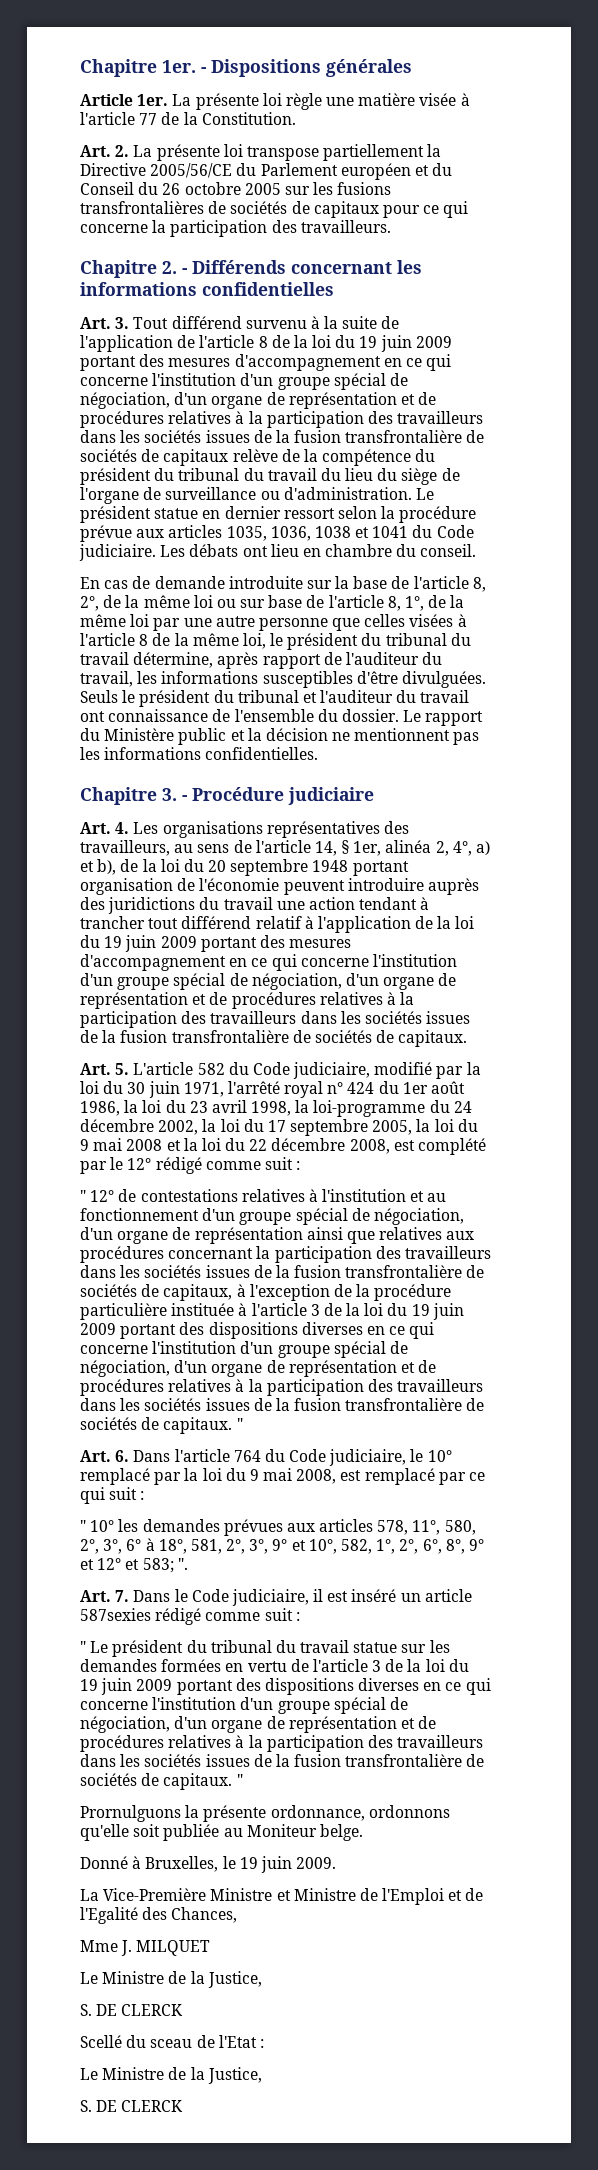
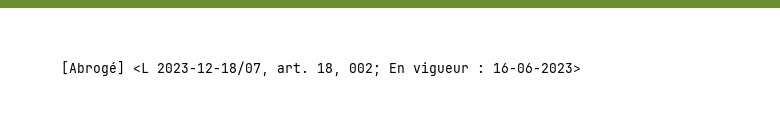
- Chapitre 1er. - Dispositions générales
- Article 1er. La présente loi règle une matière visée à l'article 77 de la Constitution.
- Art. 2. La présente loi transpose partiellement la Directive 2005/56/CE du Parlement européen et du Conseil du 26 octobre 2005 sur les fusions transfrontalières de sociétés de capitaux pour ce qui concerne la participation des travailleurs.
- Chapitre 2. - Différends concernant les informations confidentielles
- Art. 3. Tout différend survenu à la suite de l'application de l'article 8 de la loi du 19 juin 2009 portant des mesures d'accompagnement en ce qui concerne l'institution d'un groupe spécial de négociation, d'un organe de représentation et de procédures relatives à la participation des travailleurs dans les sociétés issues de la fusion transfrontalière de sociétés de capitaux relève de la compétence du président du tribunal du travail du lieu du siège de l'organe de surveillance ou d'administration. Le président statue en dernier ressort selon la procédure prévue aux articles 1035, 1036, 1038 et 1041 du Code judiciaire. Les débats ont lieu en chambre du conseil.
- En cas de demande introduite sur la base de l'article 8, 2°, de la même loi ou sur base de l'article 8, 1°, de la même loi par une autre personne que celles visées à l'article 8 de la même loi, le président du tribunal du travail détermine, après rapport de l'auditeur du travail, les informations susceptibles d'être divulguées. Seuls le président du tribunal et l'auditeur du travail ont connaissance de l'ensemble du dossier. Le rapport du Ministère public et la décision ne mentionnent pas les informations confidentielles.
- Chapitre 3. - Procédure judiciaire
- Art. 4. Les organisations représentatives des travailleurs, au sens de l'article 14, § 1er, alinéa 2, 4°, a) et b), de la loi du 20 septembre 1948 portant organisation de l'économie peuvent introduire auprès des juridictions du travail une action tendant à trancher tout différend relatif à l'application de la loi du 19 juin 2009 portant des mesures d'accompagnement en ce qui concerne l'institution d'un groupe spécial de négociation, d'un organe de représentation et de procédures relatives à la participation des travailleurs dans les sociétés issues de la fusion transfrontalière de sociétés de capitaux.
- Art. 5. L'article 582 du Code judiciaire, modifié par la loi du 30 juin 1971, l'arrêté royal n° 424 du 1er août 1986, la loi du 23 avril 1998, la loi-programme du 24 décembre 2002, la loi du 17 septembre 2005, la loi du 9 mai 2008 et la loi du 22 décembre 2008, est complété par le 12° rédigé comme suit :
- " 12° de contestations relatives à l'institution et au fonctionnement d'un groupe spécial de négociation, d'un organe de représentation ainsi que relatives aux procédures concernant la participation des travailleurs dans les sociétés issues de la fusion transfrontalière de sociétés de capitaux, à l'exception de la procédure particulière instituée à l'article 3 de la loi du 19 juin 2009 portant des dispositions diverses en ce qui concerne l'institution d'un groupe spécial de négociation, d'un organe de représentation et de procédures relatives à la participation des travailleurs dans les sociétés issues de la fusion transfrontalière de sociétés de capitaux. "
- Art. 6. Dans l'article 764 du Code judiciaire, le 10° remplacé par la loi du 9 mai 2008, est remplacé par ce qui suit :
- " 10° les demandes prévues aux articles 578, 11°, 580, 2°, 3°, 6° à 18°, 581, 2°, 3°, 9° et 10°, 582, 1°, 2°, 6°, 8°, 9° et 12° et 583; ".
- Art. 7. Dans le Code judiciaire, il est inséré un article 587sexies rédigé comme suit :
- " Le président du tribunal du travail statue sur les demandes formées en vertu de l'article 3 de la loi du 19 juin 2009 portant des dispositions diverses en ce qui concerne l'institution d'un groupe spécial de négociation, d'un organe de représentation et de procédures relatives à la participation des travailleurs dans les sociétés issues de la fusion transfrontalière de sociétés de capitaux. "
- Prornulguons la présente ordonnance, ordonnons qu'elle soit publiée au Moniteur belge.
- Donné à Bruxelles, le 19 juin 2009.
- La Vice-Première Ministre et Ministre de l'Emploi et de l'Egalité des Chances,
- Mme J. MILQUET
- Le Ministre de la Justice,
- S. DE CLERCK
- Scellé du sceau de l'Etat :
- Le Ministre de la Justice,
- S. DE CLERCK
+ [Abrogé] <L 2023-12-18/07, art. 18, 002; En vigueur : 16-06-2023>

